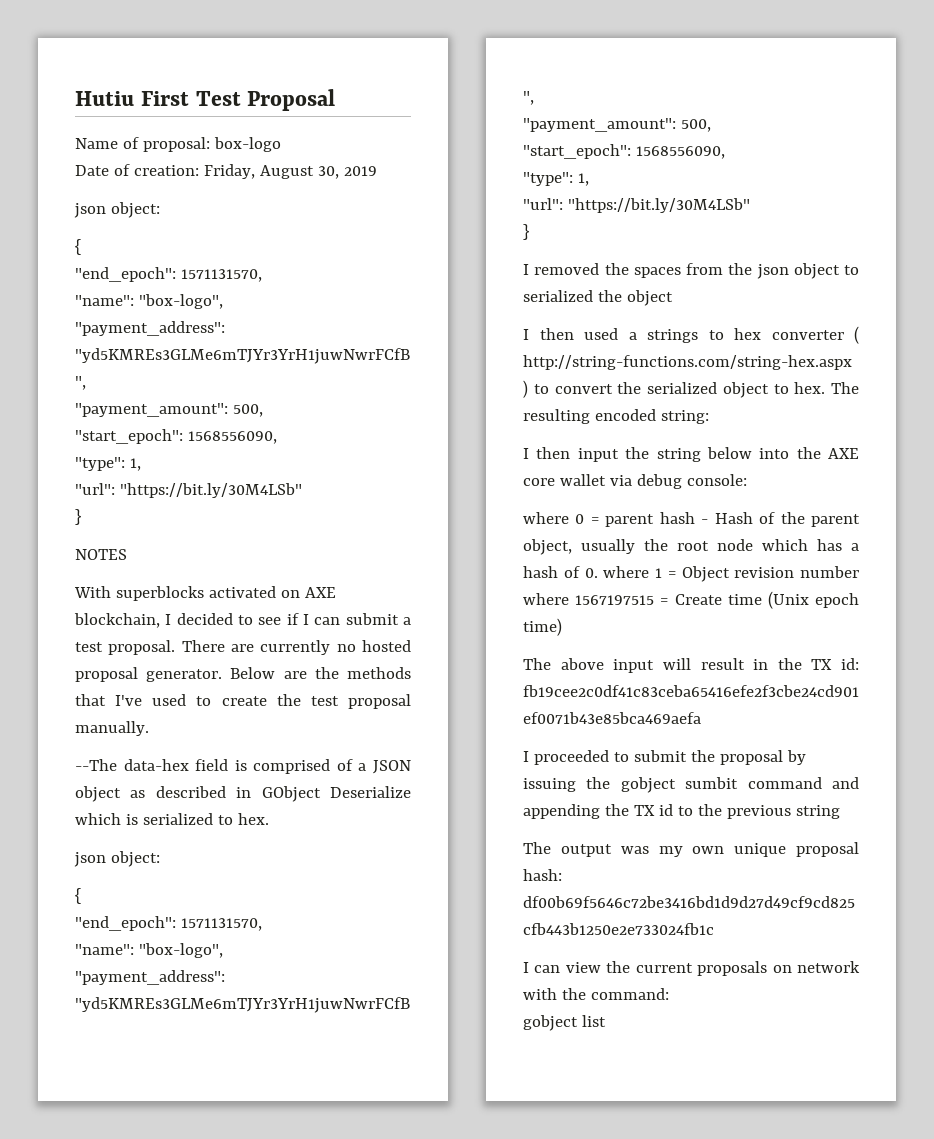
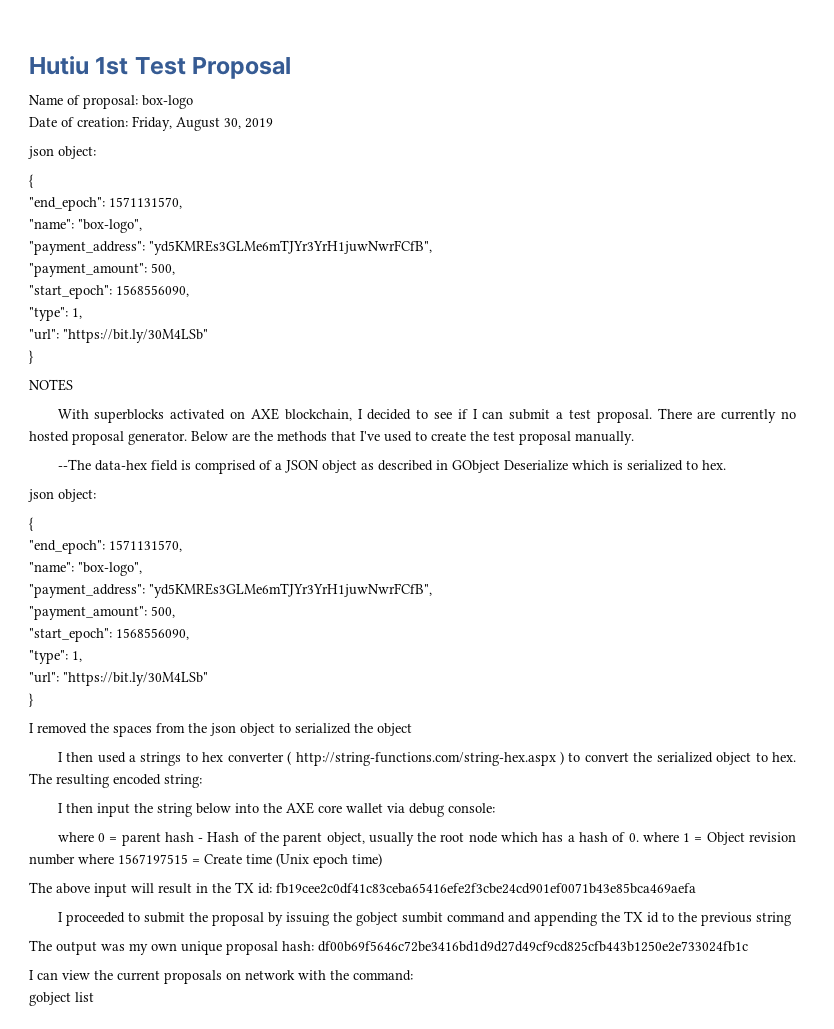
- Hutiu First Test Proposal
+ Hutiu 1st Test Proposal

